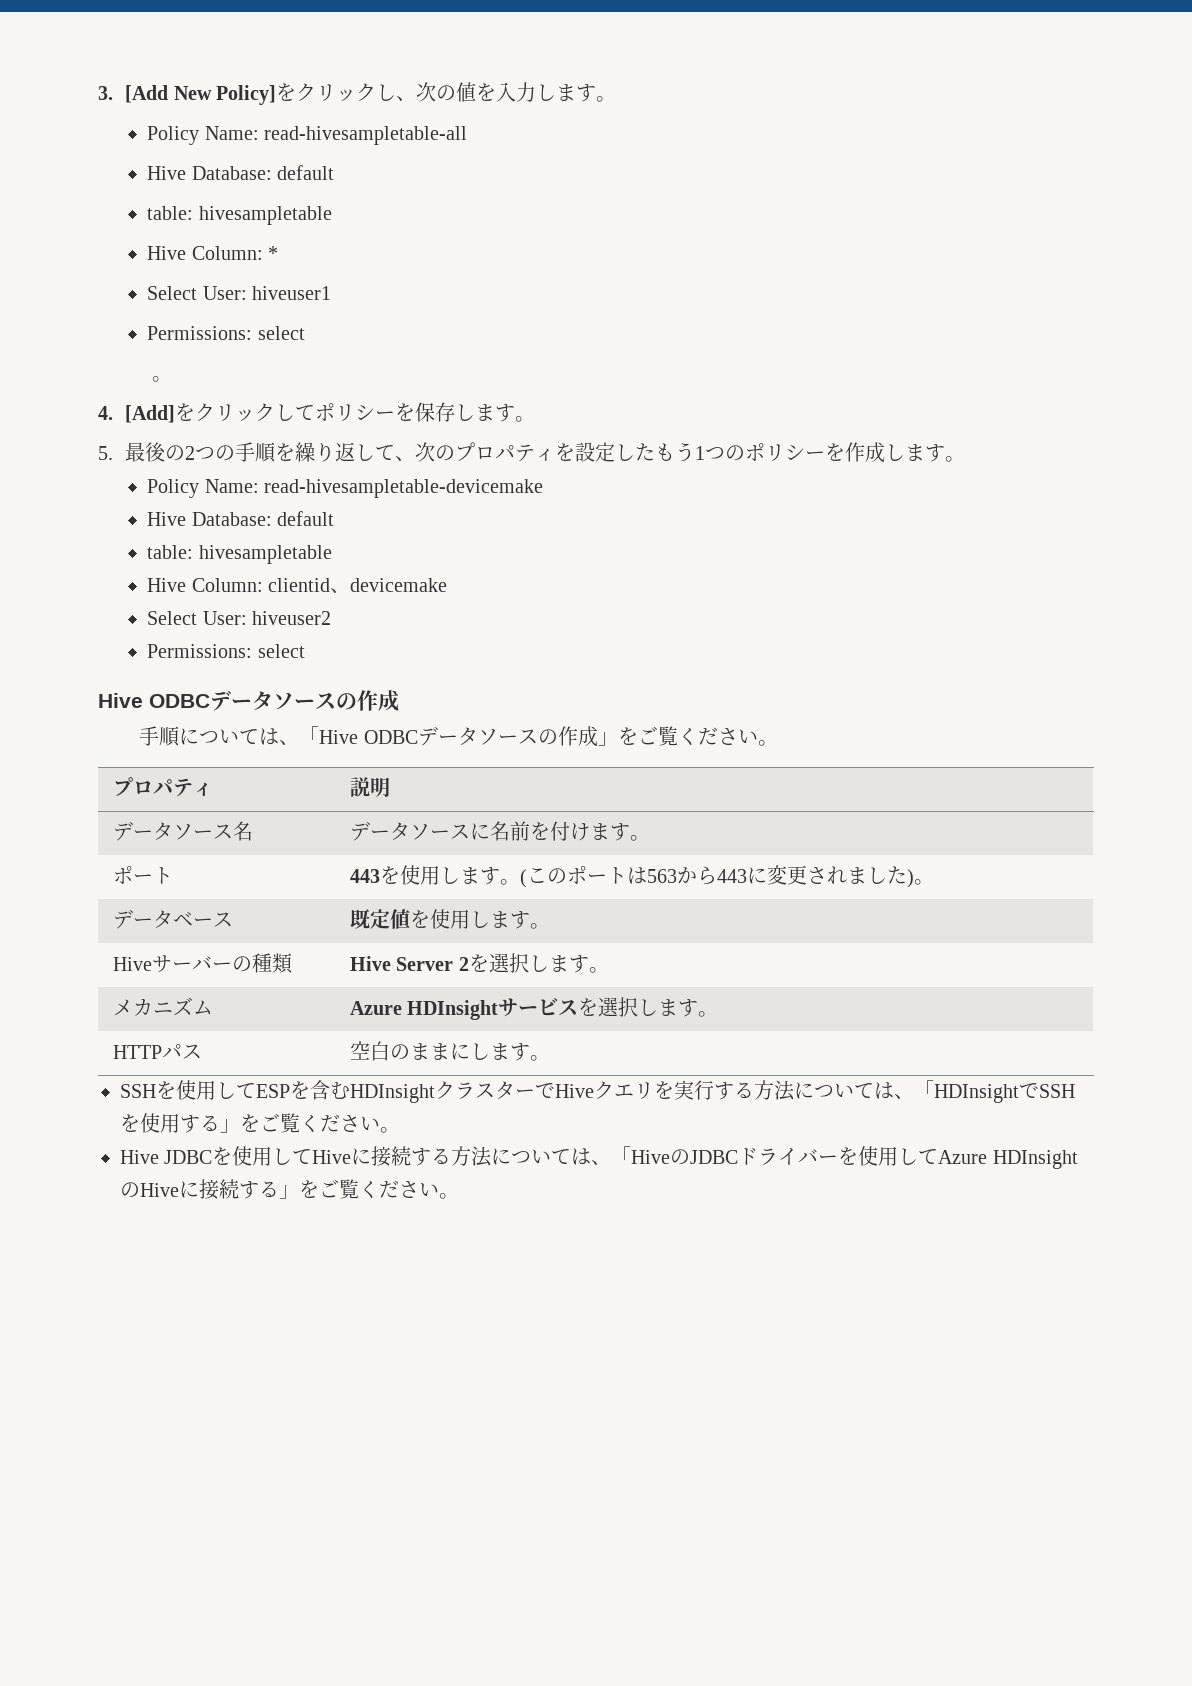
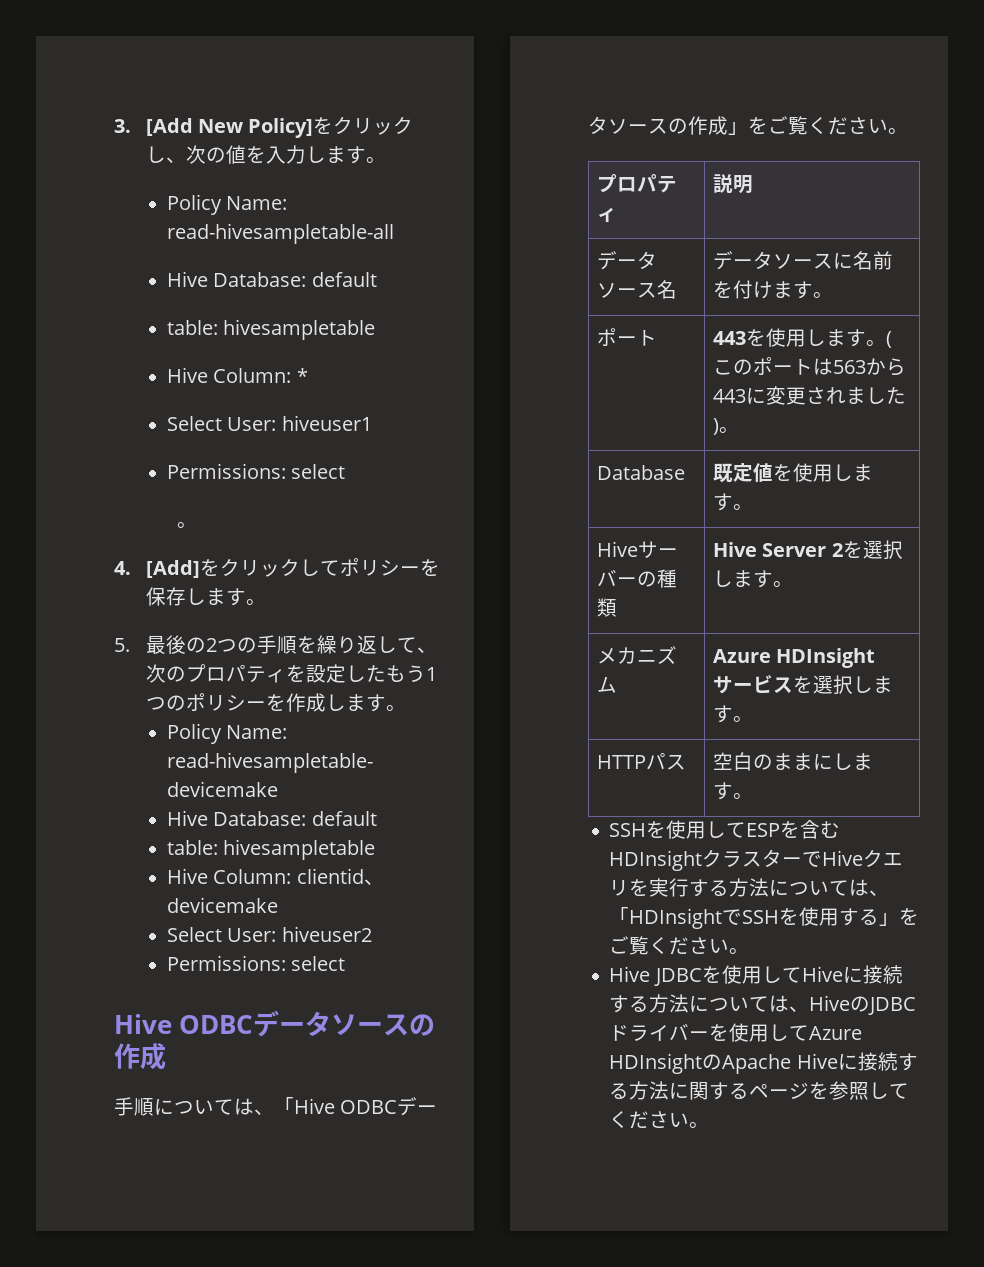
- データベース | 既定値を使用します。
+ Database | 既定値を使用します。
- Hive JDBCを使用してHiveに接続する方法については、「HiveのJDBCドライバーを使用してAzure HDInsightのHiveに接続する」をご覧ください。
+ Hive JDBCを使用してHiveに接続する方法については、HiveのJDBCドライバーを使用してAzure HDInsightのApache Hiveに接続する方法に関するページを参照してください。

